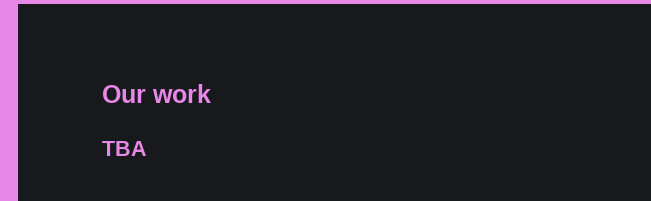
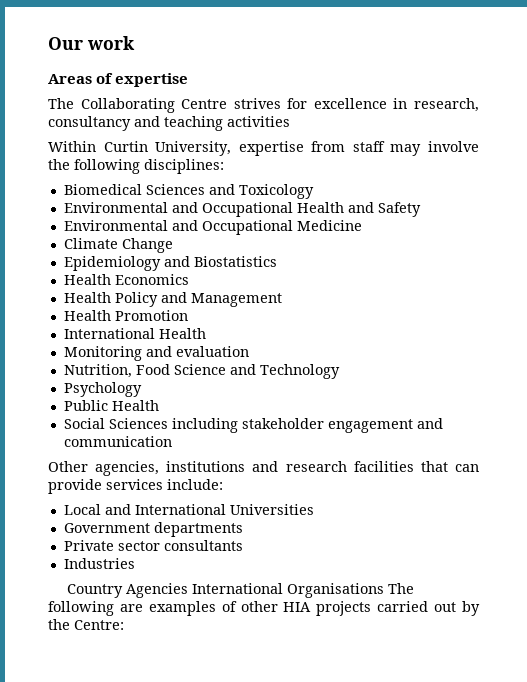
- TBA
+ Areas of expertise
+ The Collaborating Centre strives for excellence in research, consultancy and teaching activities
+ Within Curtin University, expertise from staff may involve the following disciplines:
+ Biomedical Sciences and Toxicology
+ Environmental and Occupational Health and Safety
+ Environmental and Occupational Medicine
+ Climate Change
+ Epidemiology and Biostatistics
+ Health Economics
+ Health Policy and Management
+ Health Promotion
+ International Health
+ Monitoring and evaluation
+ Nutrition, Food Science and Technology
+ Psychology
+ Public Health
+ Social Sciences including stakeholder engagement and communication
+ Other agencies, institutions and research facilities that can provide services include:
+ Local and International Universities
+ Government departments
+ Private sector consultants
+ Industries
+ Country Agencies International Organisations The following are examples of other HIA projects carried out by the Centre:

